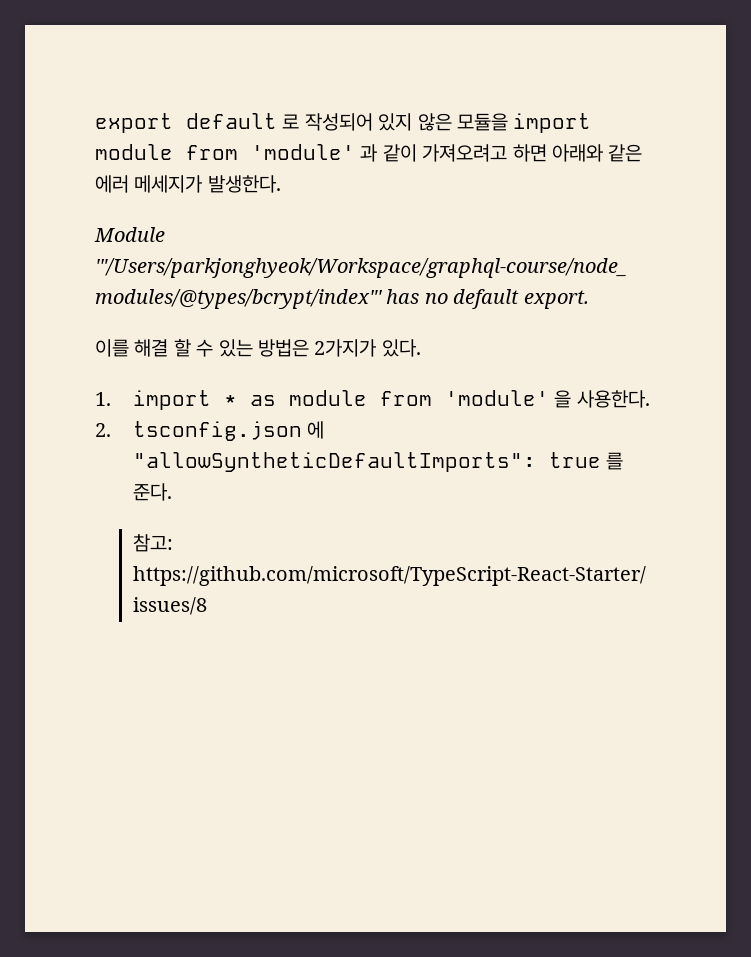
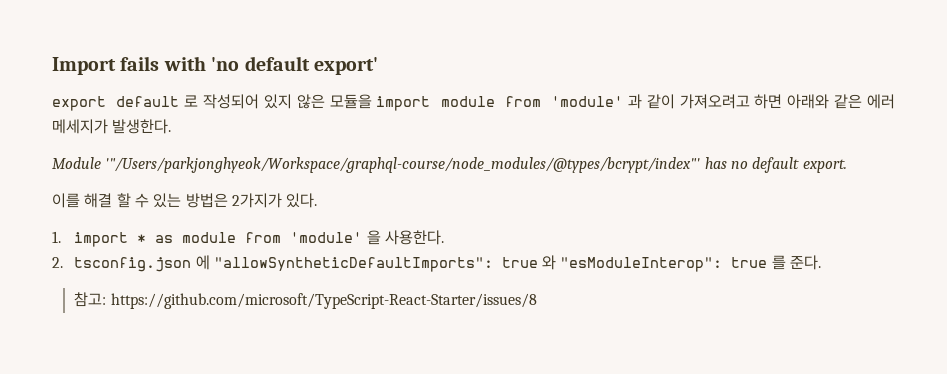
+ Import fails with 'no default export'
- 2. tsconfig.json 에 "allowSyntheticDefaultImports": true 를 준다.
+ 2. tsconfig.json 에 "allowSyntheticDefaultImports": true 와 "esModuleInterop": true 를 준다.

